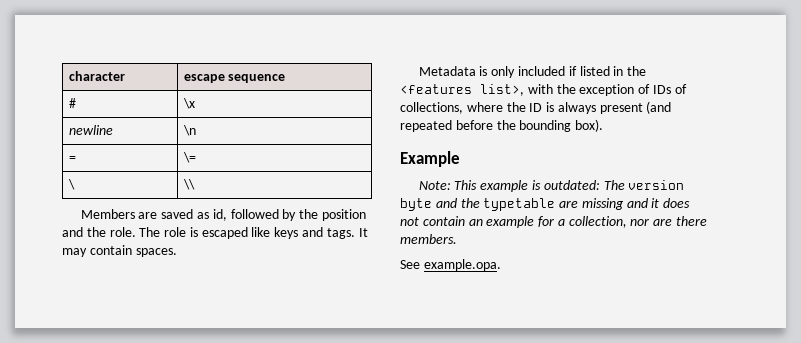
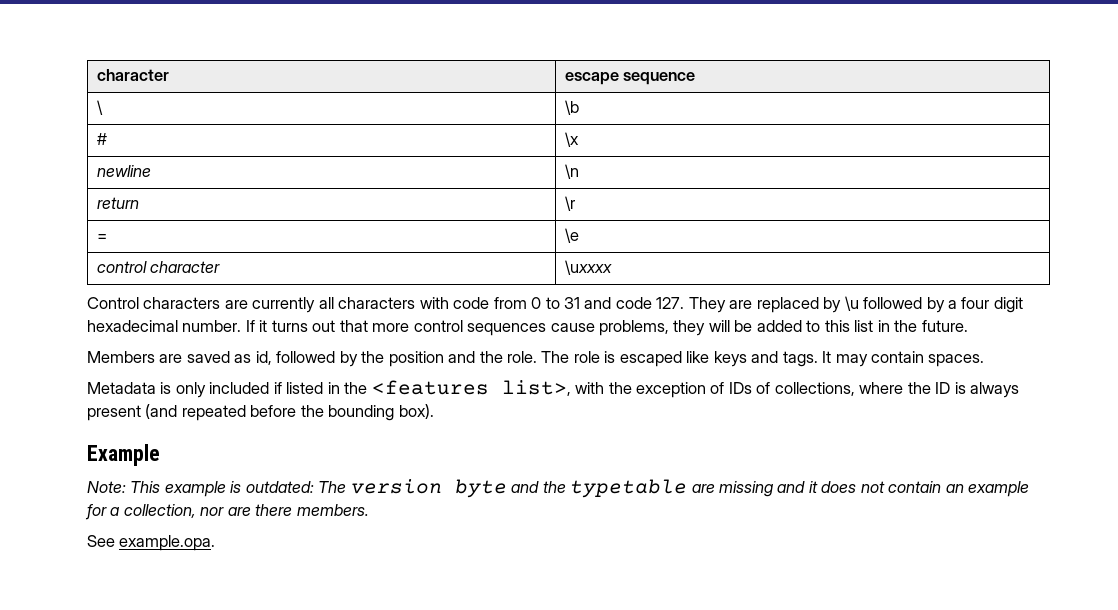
+ \ | \b
+ return | \r
- = | \=
- \ | \\
+ = | \e
+ control character | \uxxxx
+ Control characters are currently all characters with code from 0 to 31 and code 127. They are replaced by \u followed by a four digit hexadecimal number. If it turns out that more control sequences cause problems, they will be added to this list in the future.

